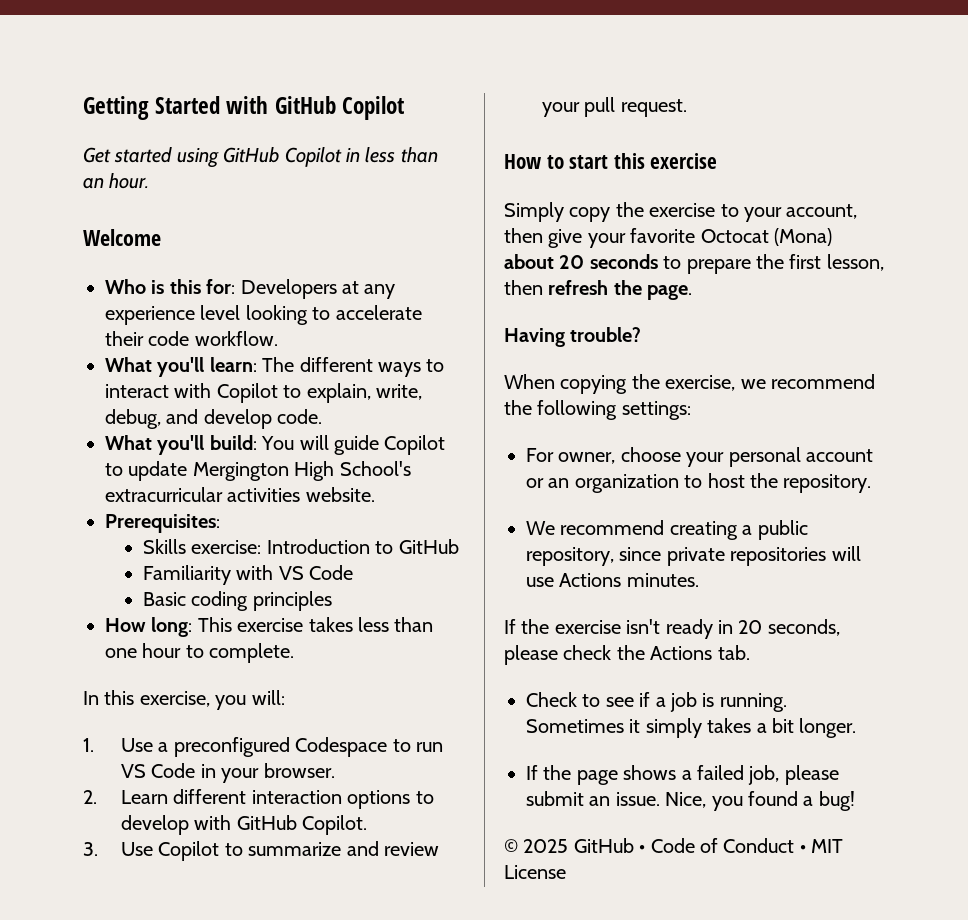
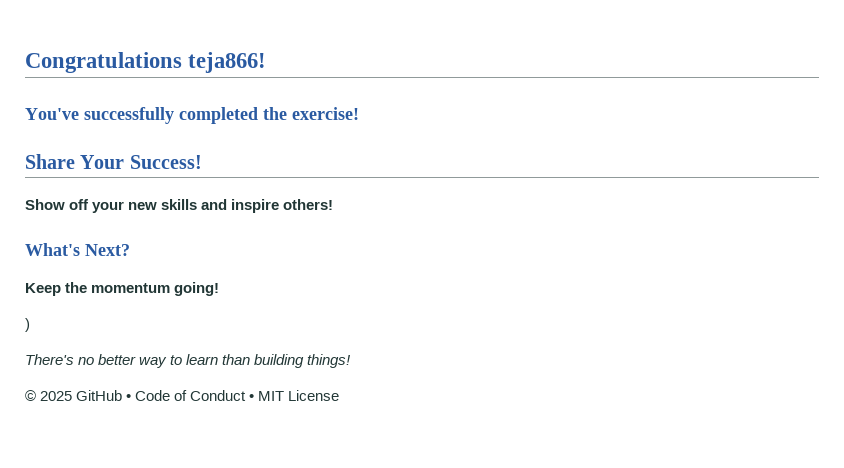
- Getting Started with GitHub Copilot
- Get started using GitHub Copilot in less than an hour.
- Welcome
- Who is this for: Developers at any experience level looking to accelerate their code workflow.
- What you'll learn: The different ways to interact with Copilot to explain, write, debug, and develop code.
- What you'll build: You will guide Copilot to update Mergington High School's extracurricular activities website.
- Prerequisites:
- Skills exercise: Introduction to GitHub
- Familiarity with VS Code
- Basic coding principles
- How long: This exercise takes less than one hour to complete.
- In this exercise, you will:
- 1. Use a preconfigured Codespace to run VS Code in your browser.
- 2. Learn different interaction options to develop with GitHub Copilot.
- 3. Use Copilot to summarize and review your pull request.
- How to start this exercise
- Simply copy the exercise to your account, then give your favorite Octocat (Mona) about 20 seconds to prepare the first lesson, then refresh the page.
- Having trouble?
- When copying the exercise, we recommend the following settings:
- For owner, choose your personal account or an organization to host the repository.
- We recommend creating a public repository, since private repositories will use Actions minutes.
- If the exercise isn't ready in 20 seconds, please check the Actions tab.
- Check to see if a job is running. Sometimes it simply takes a bit longer.
- If the page shows a failed job, please submit an issue. Nice, you found a bug!
+ Congratulations teja866!
+ You've successfully completed the exercise!
+ Share Your Success!
+ Show off your new skills and inspire others!
+ What's Next?
+ Keep the momentum going!
+ )
+ There's no better way to learn than building things!

